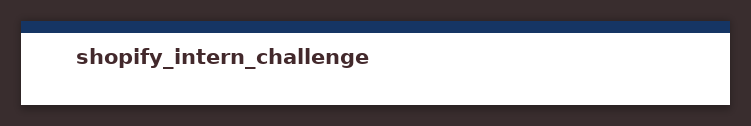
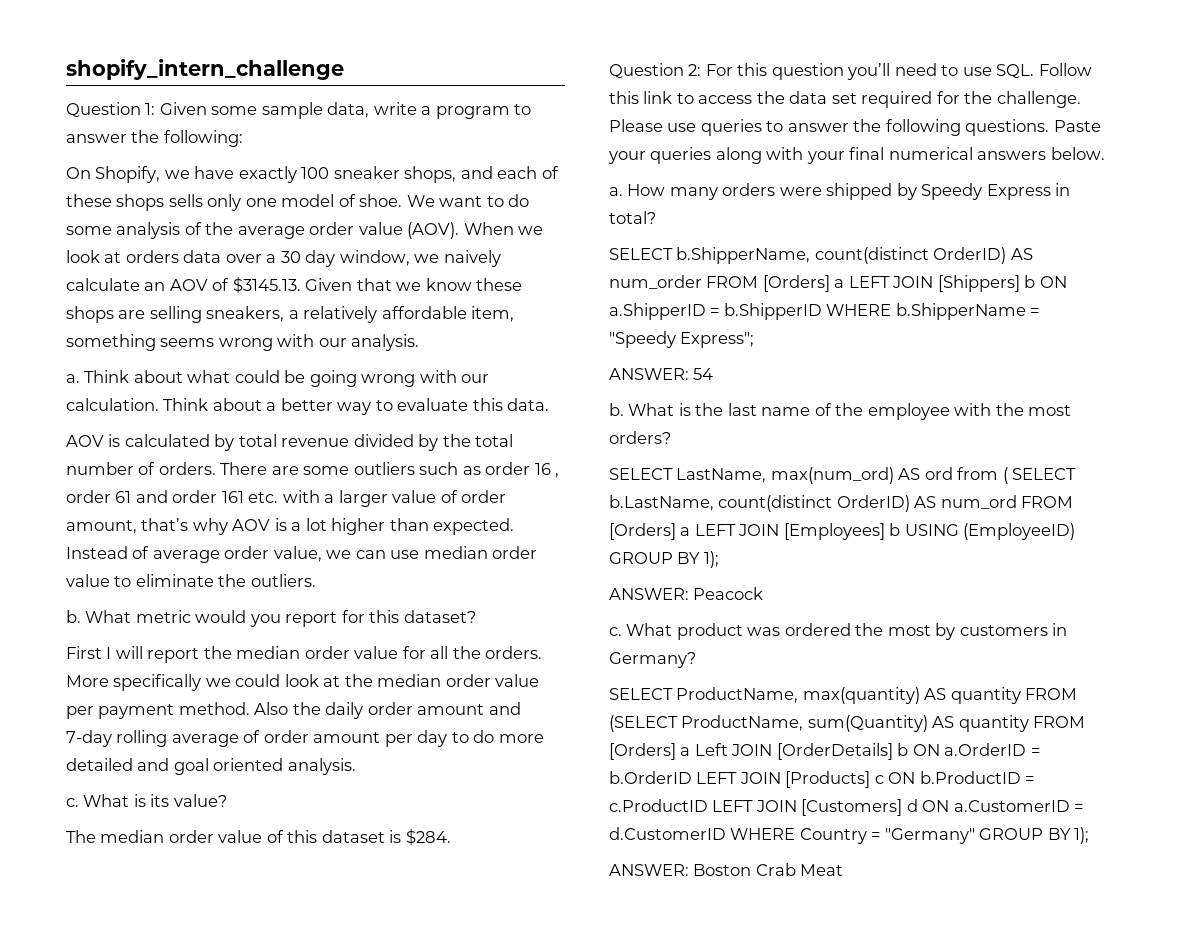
+ Question 1: Given some sample data, write a program to answer the following:
+ On Shopify, we have exactly 100 sneaker shops, and each of these shops sells only one model of shoe. We want to do some analysis of the average order value (AOV). When we look at orders data over a 30 day window, we naively calculate an AOV of $3145.13. Given that we know these shops are selling sneakers, a relatively affordable item, something seems wrong with our analysis.
+ a. Think about what could be going wrong with our calculation. Think about a better way to evaluate this data.
+ AOV is calculated by total revenue divided by the total number of orders. There are some outliers such as order 16 , order 61 and order 161 etc. with a larger value of order amount, that’s why AOV is a lot higher than expected. Instead of average order value, we can use median order value to eliminate the outliers.
+ b. What metric would you report for this dataset?
+ First I will report the median order value for all the orders. More specifically we could look at the median order value per payment method. Also the daily order amount and 7-day rolling average of order amount per day to do more detailed and goal oriented analysis.
+ c. What is its value?
+ The median order value of this dataset is $284.
+ Question 2: For this question you’ll need to use SQL. Follow this link to access the data set required for the challenge. Please use queries to answer the following questions. Paste your queries along with your final numerical answers below.
+ a. How many orders were shipped by Speedy Express in total?
+ SELECT b.ShipperName, count(distinct OrderID) AS num_order FROM [Orders] a LEFT JOIN [Shippers] b ON a.ShipperID = b.ShipperID WHERE b.ShipperName = "Speedy Express";
+ ANSWER: 54
+ b. What is the last name of the employee with the most orders?
+ SELECT LastName, max(num_ord) AS ord from ( SELECT b.LastName, count(distinct OrderID) AS num_ord FROM [Orders] a LEFT JOIN [Employees] b USING (EmployeeID) GROUP BY 1);
+ ANSWER: Peacock
+ c. What product was ordered the most by customers in Germany?
+ SELECT ProductName, max(quantity) AS quantity FROM (SELECT ProductName, sum(Quantity) AS quantity FROM [Orders] a Left JOIN [OrderDetails] b ON a.OrderID = b.OrderID LEFT JOIN [Products] c ON b.ProductID = c.ProductID LEFT JOIN [Customers] d ON a.CustomerID = d.CustomerID WHERE Country = "Germany" GROUP BY 1);
+ ANSWER: Boston Crab Meat

